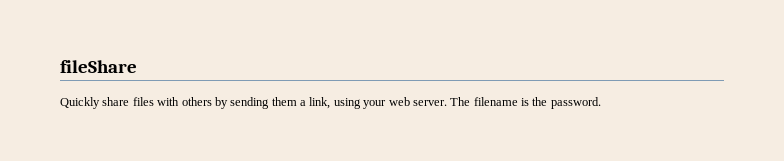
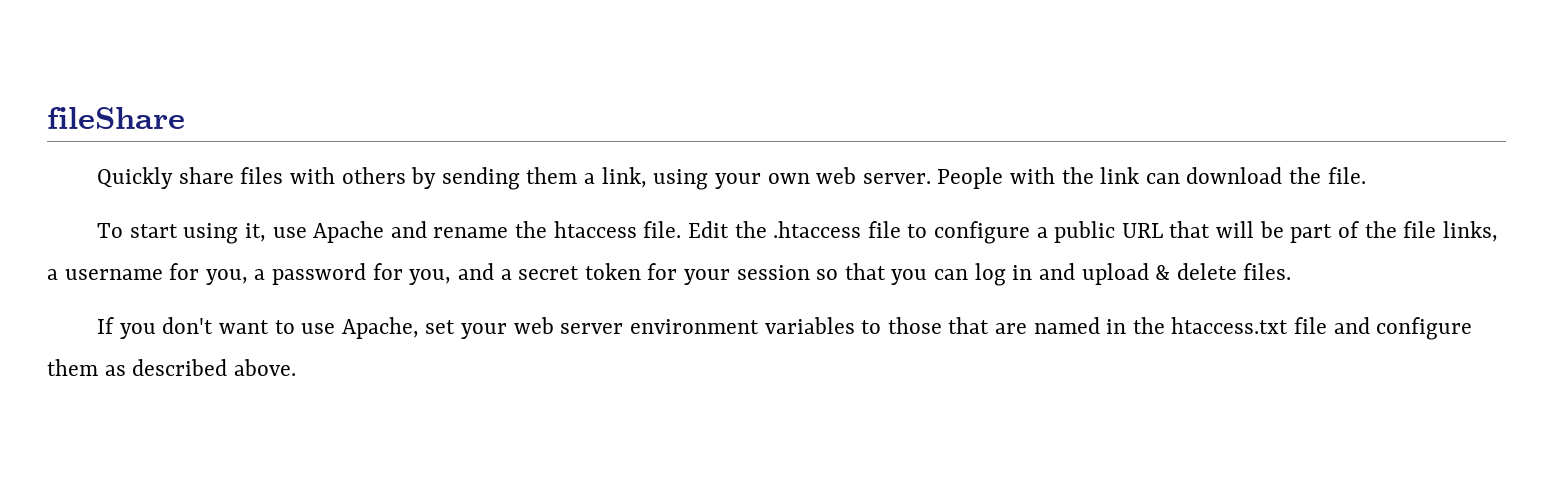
- Quickly share files with others by sending them a link, using your web server.
+ Quickly share files with others by sending them a link, using your own web server.
- The filename is the password.
+ People with the link can download the file.
+ To start using it, use Apache and rename the htaccess file. Edit the .htaccess file to configure a public URL that will be part of the file links, a username for you, a password for you, and a secret token for your session so that you can log in and upload & delete files.
+ If you don't want to use Apache, set your web server environment variables to those that are named in the htaccess.txt file and configure them as described above.

